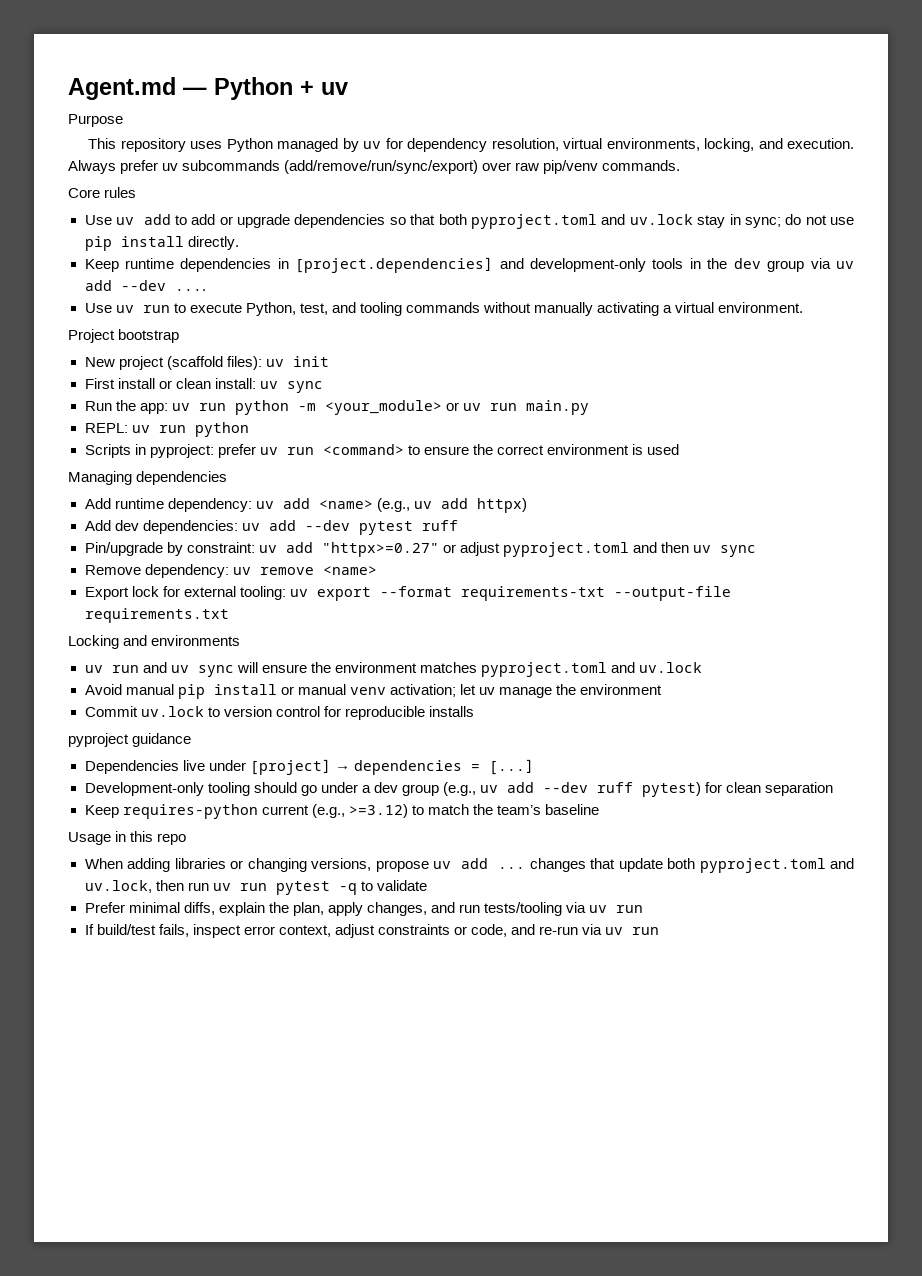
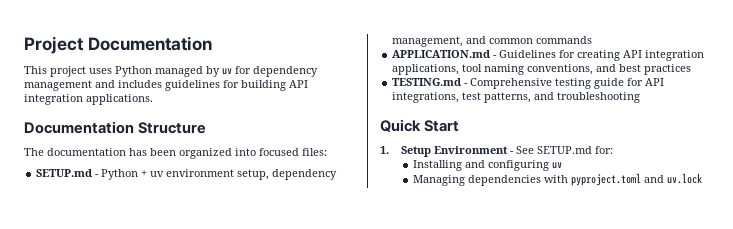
- Agent.md — Python + uv
- Purpose
+ Project Documentation
- This repository uses Python managed by uv for dependency resolution, virtual environments, locking, and execution. Always prefer uv subcommands (add/remove/run/sync/export) over raw pip/venv commands.
- Core rules
- Use uv add to add or upgrade dependencies so that both pyproject.toml and uv.lock stay in sync; do not use pip install directly.
- Keep runtime dependencies in [project.dependencies] and development-only tools in the dev group via uv add --dev ....
- Use uv run to execute Python, test, and tooling commands without manually activating a virtual environment.
- Project bootstrap
- New project (scaffold files): uv init
- First install or clean install: uv sync
- Run the app: uv run python -m <your_module> or uv run main.py
- REPL: uv run python
- Scripts in pyproject: prefer uv run <command> to ensure the correct environment is used
- Managing dependencies
- Add runtime dependency: uv add <name> (e.g., uv add httpx)
- Add dev dependencies: uv add --dev pytest ruff
- Pin/upgrade by constraint: uv add "httpx>=0.27" or adjust pyproject.toml and then uv sync
- Remove dependency: uv remove <name>
- Export lock for external tooling: uv export --format requirements-txt --output-file requirements.txt
- Locking and environments
- uv run and uv sync will ensure the environment matches pyproject.toml and uv.lock
- Avoid manual pip install or manual venv activation; let uv manage the environment
- Commit uv.lock to version control for reproducible installs
- pyproject guidance
- Dependencies live under [project] → dependencies = [...]
- Development-only tooling should go under a dev group (e.g., uv add --dev ruff pytest) for clean separation
- Keep requires-python current (e.g., >=3.12) to match the team’s baseline
- Usage in this repo
- When adding libraries or changing versions, propose uv add ... changes that update both pyproject.toml and uv.lock, then run uv run pytest -q to validate
- Prefer minimal diffs, explain the plan, apply changes, and run tests/tooling via uv run
- If build/test fails, inspect error context, adjust constraints or code, and re-run via uv run
+ This project uses Python managed by uv for dependency management and includes guidelines for building API integration applications.
+ Documentation Structure
+ The documentation has been organized into focused files:
+ SETUP.md - Python + uv environment setup, dependency management, and common commands
+ APPLICATION.md - Guidelines for creating API integration applications, tool naming conventions, and best practices
+ TESTING.md - Comprehensive testing guide for API integrations, test patterns, and troubleshooting
+ Quick Start
+ 1. Setup Environment - See SETUP.md for:
+ Installing and configuring uv
+ Managing dependencies with pyproject.toml and uv.lock

